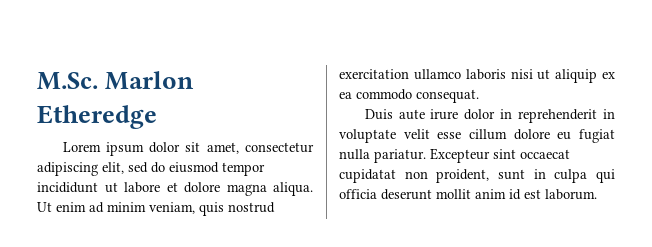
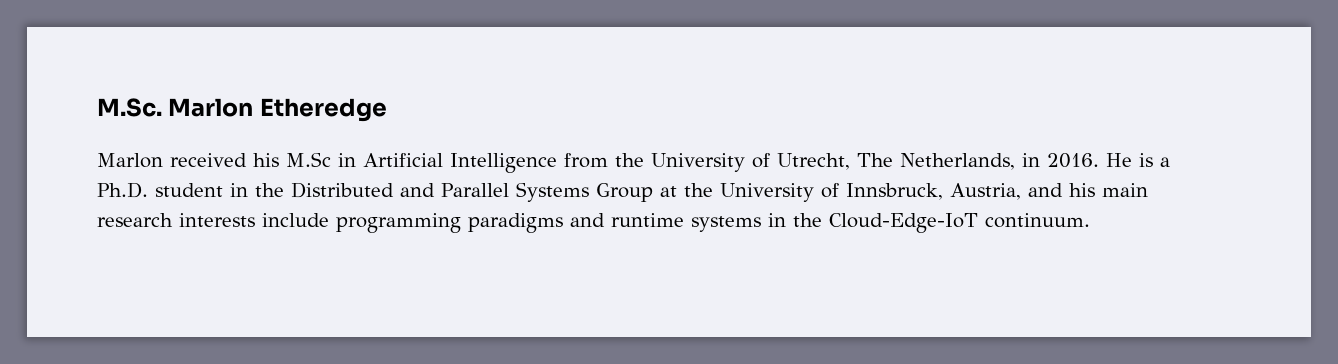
- Lorem ipsum dolor sit amet, consectetur adipiscing elit, sed do eiusmod tempor incididunt ut labore et dolore magna aliqua. Ut enim ad minim veniam, quis nostrud exercitation ullamco laboris nisi ut aliquip ex ea commodo consequat.
- Duis aute irure dolor in reprehenderit in voluptate velit esse cillum dolore eu fugiat nulla pariatur. Excepteur sint occaecat cupidatat non proident, sunt in culpa qui officia deserunt mollit anim id est laborum.
+ Marlon received his M.Sc in Artificial Intelligence from the University of Utrecht, The Netherlands, in 2016. He is a Ph.D. student in the Distributed and Parallel Systems Group at the University of Innsbruck, Austria, and his main research interests include programming paradigms and runtime systems in the Cloud-Edge-IoT continuum.

